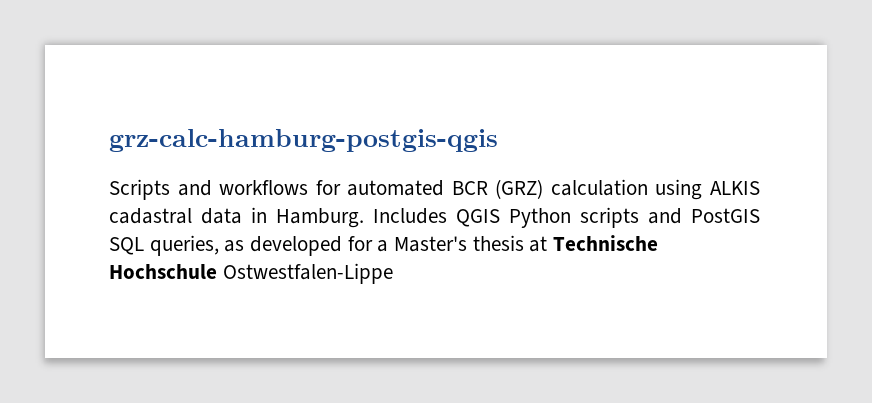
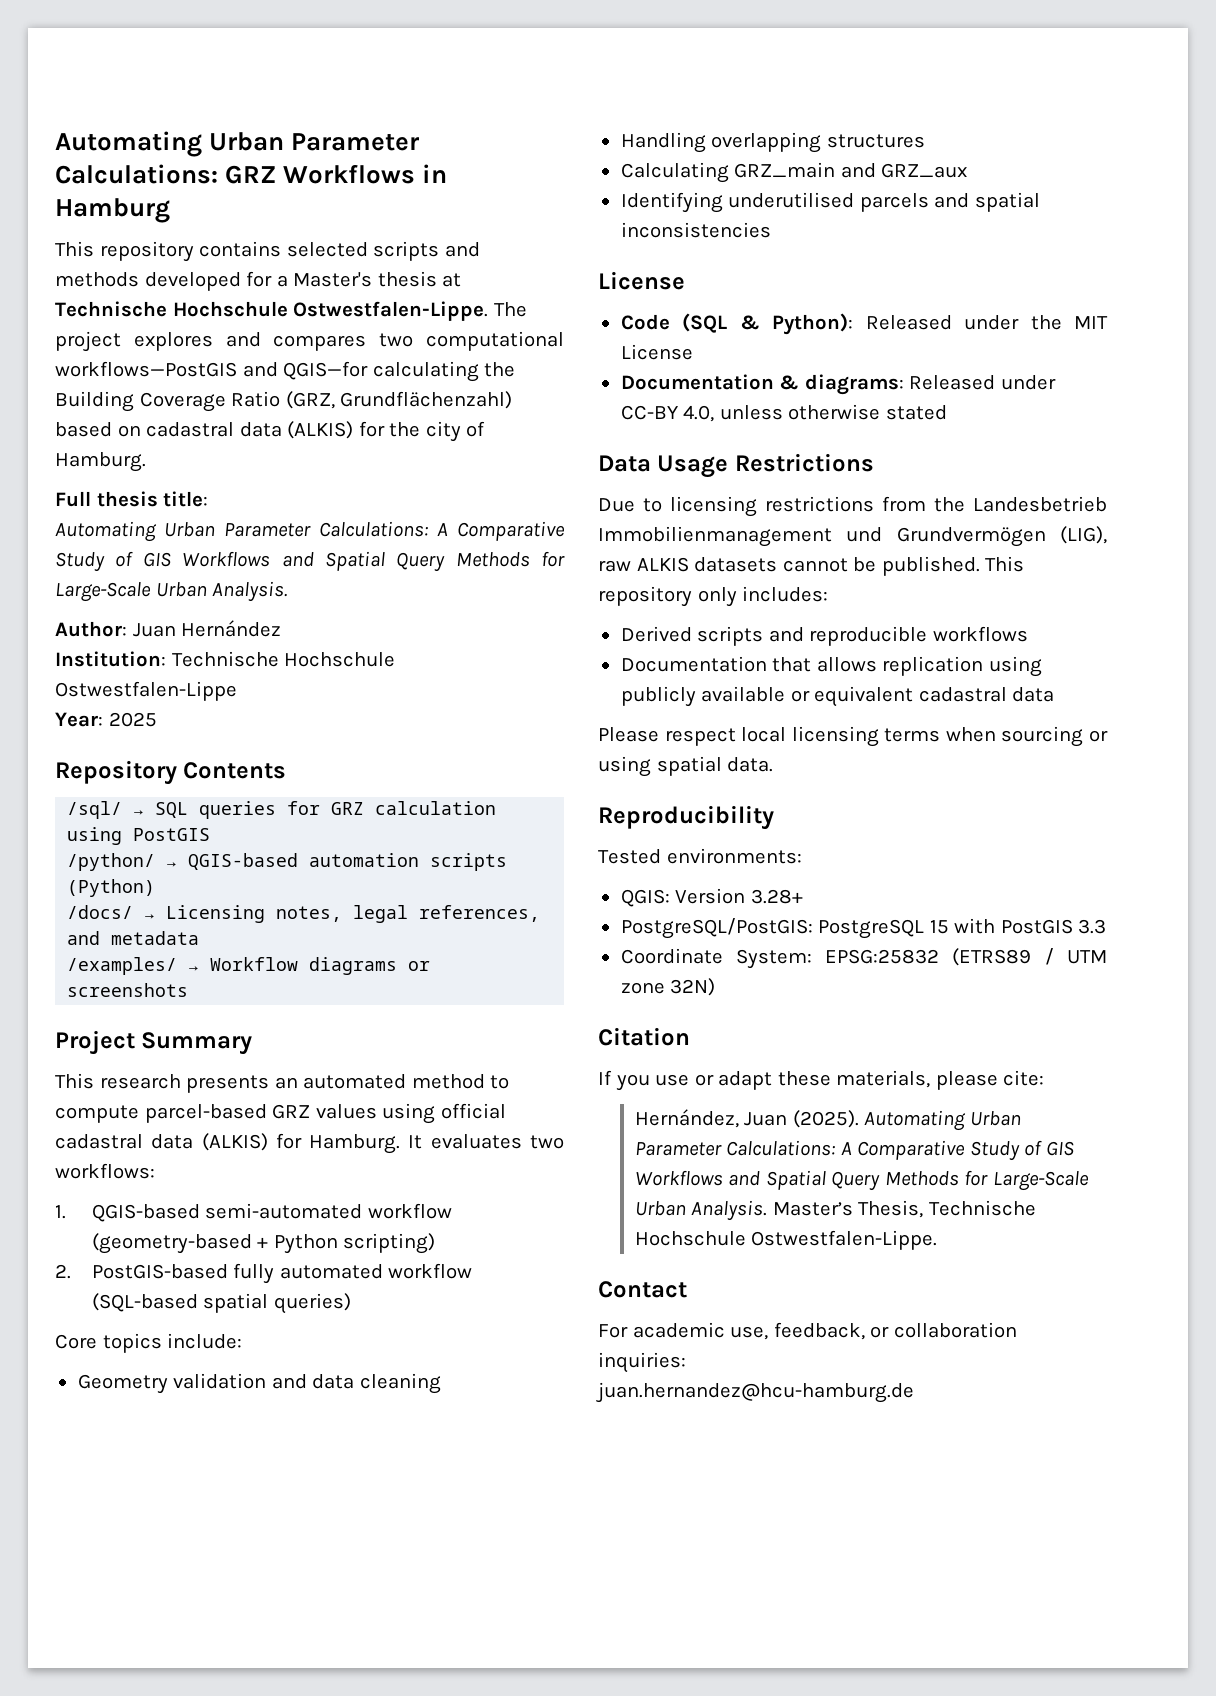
- grz-calc-hamburg-postgis-qgis
- Scripts and workflows for automated BCR (GRZ) calculation using ALKIS cadastral data in Hamburg. Includes QGIS Python scripts and PostGIS SQL queries, as developed for a Master's thesis at Technische Hochschule Ostwestfalen-Lippe
+ Automating Urban Parameter Calculations: GRZ Workflows in Hamburg
+ This repository contains selected scripts and methods developed for a Master's thesis at Technische Hochschule Ostwestfalen-Lippe. The project explores and compares two computational workflows—PostGIS and QGIS—for calculating the Building Coverage Ratio (GRZ, Grundflächenzahl) based on cadastral data (ALKIS) for the city of Hamburg.
+ Full thesis title:
+ Automating Urban Parameter Calculations: A Comparative Study of GIS Workflows and Spatial Query Methods for Large-Scale Urban Analysis.
+ Author: Juan Hernández
+ Institution: Technische Hochschule Ostwestfalen-Lippe
+ Year: 2025
+ Repository Contents
+ /sql/ → SQL queries for GRZ calculation using PostGIS
+ /python/ → QGIS-based automation scripts (Python)
+ /docs/ → Licensing notes, legal references, and metadata
+ /examples/ → Workflow diagrams or screenshots
+ Project Summary
+ This research presents an automated method to compute parcel-based GRZ values using official cadastral data (ALKIS) for Hamburg. It evaluates two workflows:
+ 1. QGIS-based semi-automated workflow (geometry-based + Python scripting)
+ 2. PostGIS-based fully automated workflow (SQL-based spatial queries)
+ Core topics include:
+ Geometry validation and data cleaning
+ Handling overlapping structures
+ Calculating GRZ_main and GRZ_aux
+ Identifying underutilised parcels and spatial inconsistencies
+ License
+ Code (SQL & Python): Released under the MIT License
+ Documentation & diagrams: Released under CC-BY 4.0, unless otherwise stated
+ Data Usage Restrictions
+ Due to licensing restrictions from the Landesbetrieb Immobilienmanagement und Grundvermögen (LIG), raw ALKIS datasets cannot be published. This repository only includes:
+ Derived scripts and reproducible workflows
+ Documentation that allows replication using publicly available or equivalent cadastral data
+ Please respect local licensing terms when sourcing or using spatial data.
+ Reproducibility
+ Tested environments:
+ QGIS: Version 3.28+
+ PostgreSQL/PostGIS: PostgreSQL 15 with PostGIS 3.3
+ Coordinate System: EPSG:25832 (ETRS89 / UTM zone 32N)
+ Citation
+ If you use or adapt these materials, please cite:
+ Hernández, Juan (2025). Automating Urban Parameter Calculations: A Comparative Study of GIS Workflows and Spatial Query Methods for Large-Scale Urban Analysis. Master’s Thesis, Technische Hochschule Ostwestfalen-Lippe.
+ Contact
+ For academic use, feedback, or collaboration inquiries:
+ juan.hernandez@hcu-hamburg.de

